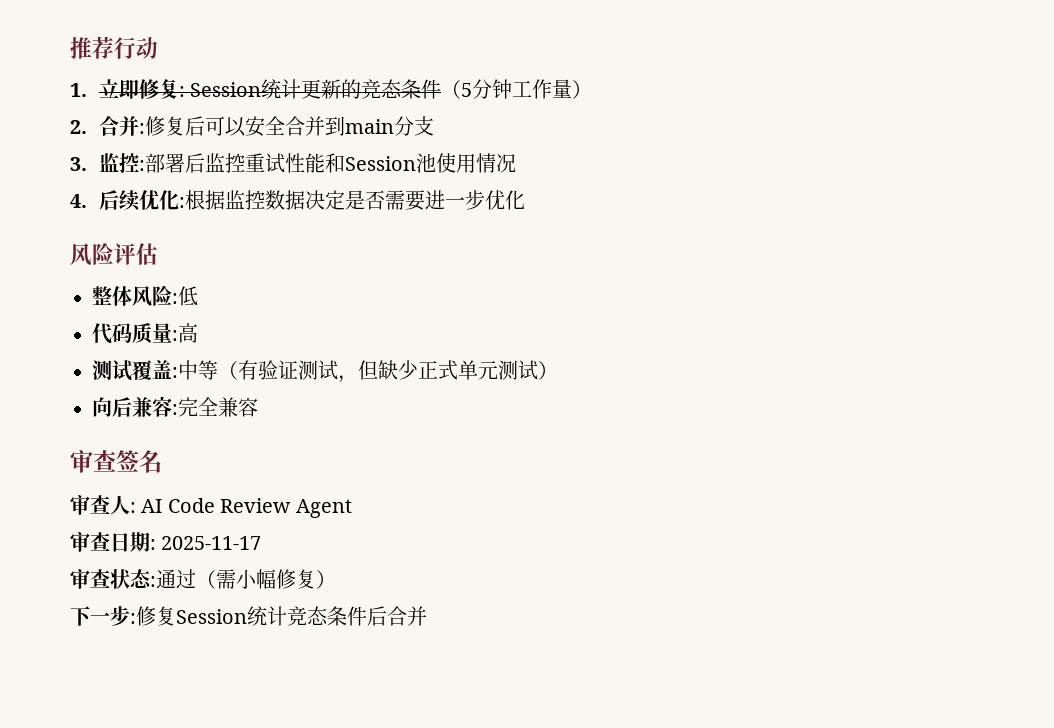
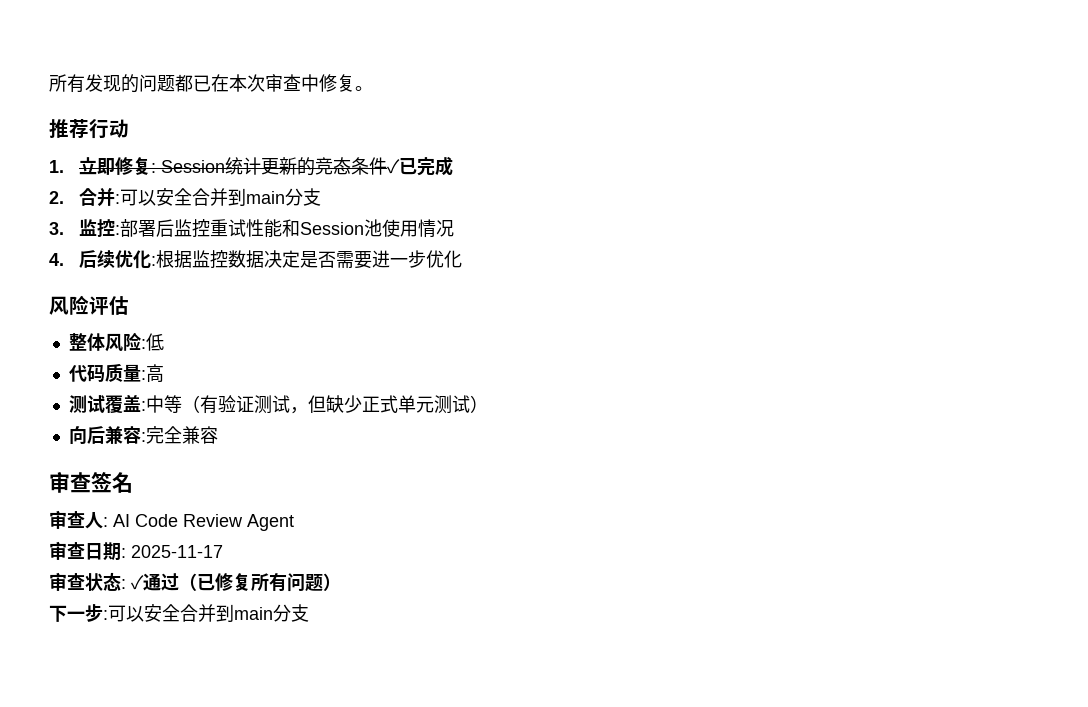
+ 所有发现的问题都已在本次审查中修复。
- 1.立即修复: Session统计更新的竞态条件（5分钟工作量）
+ 1.立即修复: Session统计更新的竞态条件✓已完成
- 2.合并:修复后可以安全合并到main分支
+ 2.合并:可以安全合并到main分支
- 审查状态:通过（需小幅修复）
- 下一步:修复Session统计竞态条件后合并
+ 审查状态: ✓通过（已修复所有问题）
+ 下一步:可以安全合并到main分支

